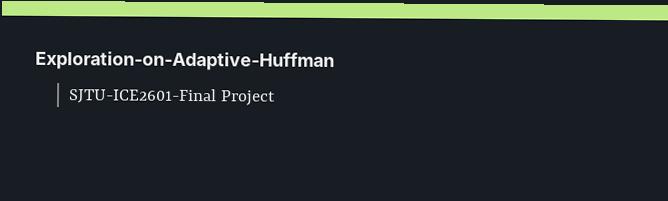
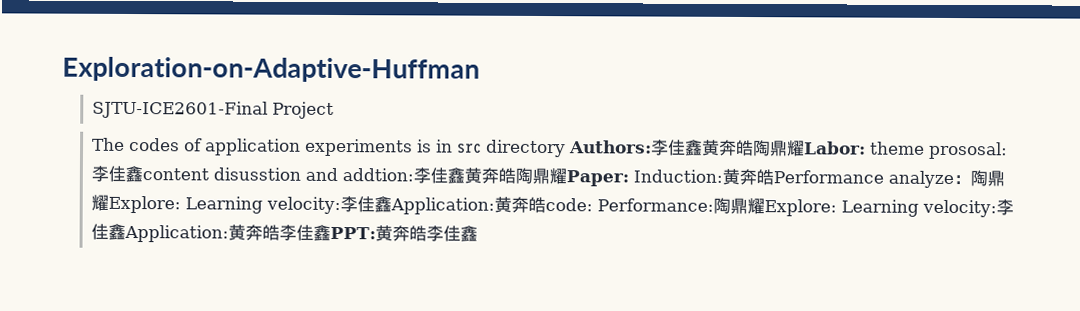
+ The codes of application experiments is in src directory Authors:李佳鑫黄奔皓陶鼎耀Labor: theme prososal:李佳鑫content disusstion and addtion:李佳鑫黄奔皓陶鼎耀Paper: Induction:黄奔皓Performance analyze：陶鼎耀Explore: Learning velocity:李佳鑫Application:黄奔皓code: Performance:陶鼎耀Explore: Learning velocity:李佳鑫Application:黄奔皓李佳鑫PPT:黄奔皓李佳鑫

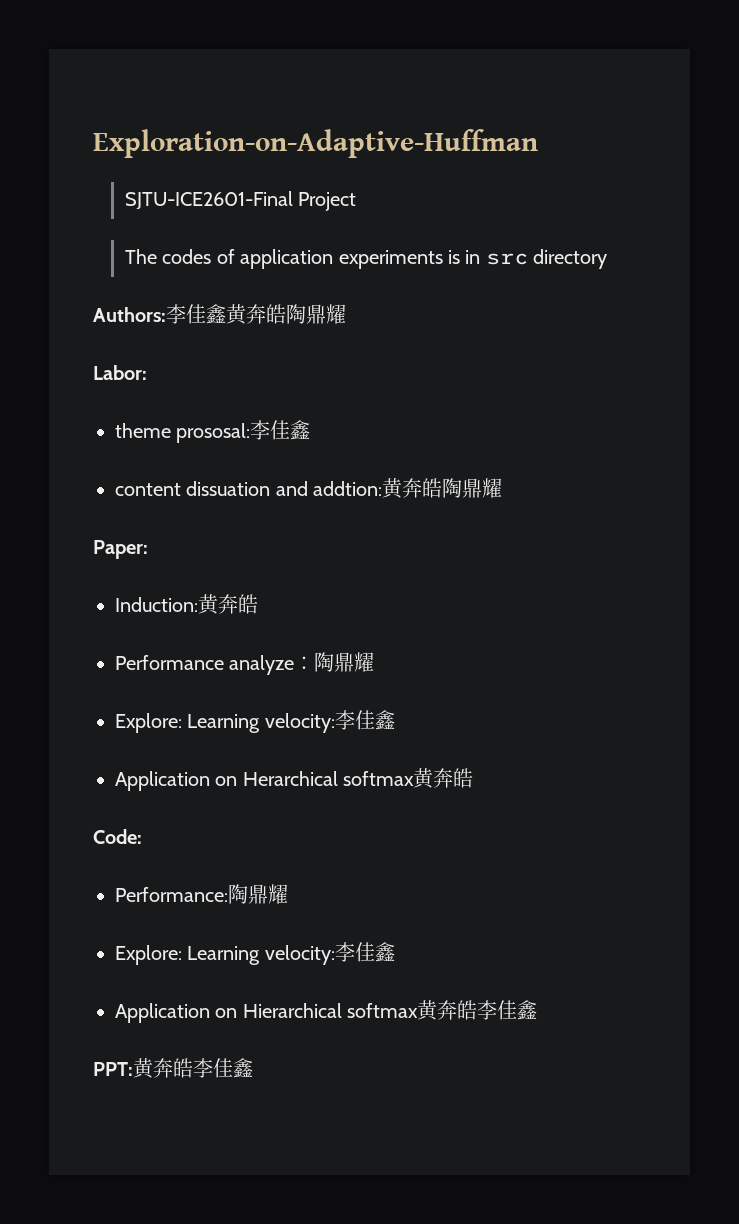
- The codes of application experiments is in src directory Authors:李佳鑫黄奔皓陶鼎耀Labor: theme prososal:李佳鑫content disusstion and addtion:李佳鑫黄奔皓陶鼎耀Paper: Induction:黄奔皓Performance analyze：陶鼎耀Explore: Learning velocity:李佳鑫Application:黄奔皓code: Performance:陶鼎耀Explore: Learning velocity:李佳鑫Application:黄奔皓李佳鑫PPT:黄奔皓李佳鑫
+ The codes of application experiments is in src directory
+ Authors:李佳鑫黄奔皓陶鼎耀
+ Labor:
+ theme prososal:李佳鑫
+ content dissuation and addtion:黄奔皓陶鼎耀
+ Paper:
+ Induction:黄奔皓
+ Performance analyze：陶鼎耀
+ Explore: Learning velocity:李佳鑫
+ Application on Herarchical softmax黄奔皓
+ Code:
+ Performance:陶鼎耀
+ Explore: Learning velocity:李佳鑫
+ Application on Hierarchical softmax黄奔皓李佳鑫
+ PPT:黄奔皓李佳鑫

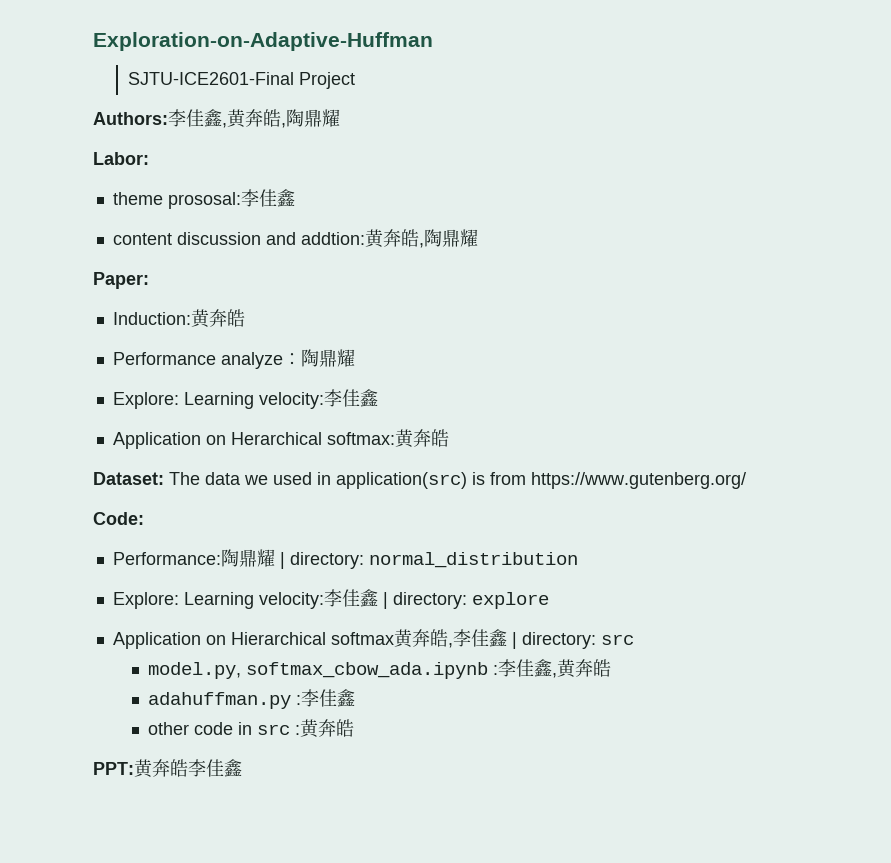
- The codes of application experiments is in src directory
- Authors:李佳鑫黄奔皓陶鼎耀
+ Authors:李佳鑫,黄奔皓,陶鼎耀
- content dissuation and addtion:黄奔皓陶鼎耀
+ content discussion and addtion:黄奔皓,陶鼎耀
- Application on Herarchical softmax黄奔皓
+ Application on Herarchical softmax:黄奔皓
+ Dataset: The data we used in application(src) is from https://www.gutenberg.org/
- Performance:陶鼎耀
- Explore: Learning velocity:李佳鑫
+ Performance:陶鼎耀 | directory: normal_distribution
+ Explore: Learning velocity:李佳鑫 | directory: explore
- Application on Hierarchical softmax黄奔皓李佳鑫
+ Application on Hierarchical softmax黄奔皓,李佳鑫 | directory: src
+ model.py, softmax_cbow_ada.ipynb :李佳鑫,黄奔皓
+ adahuffman.py :李佳鑫
+ other code in src :黄奔皓

